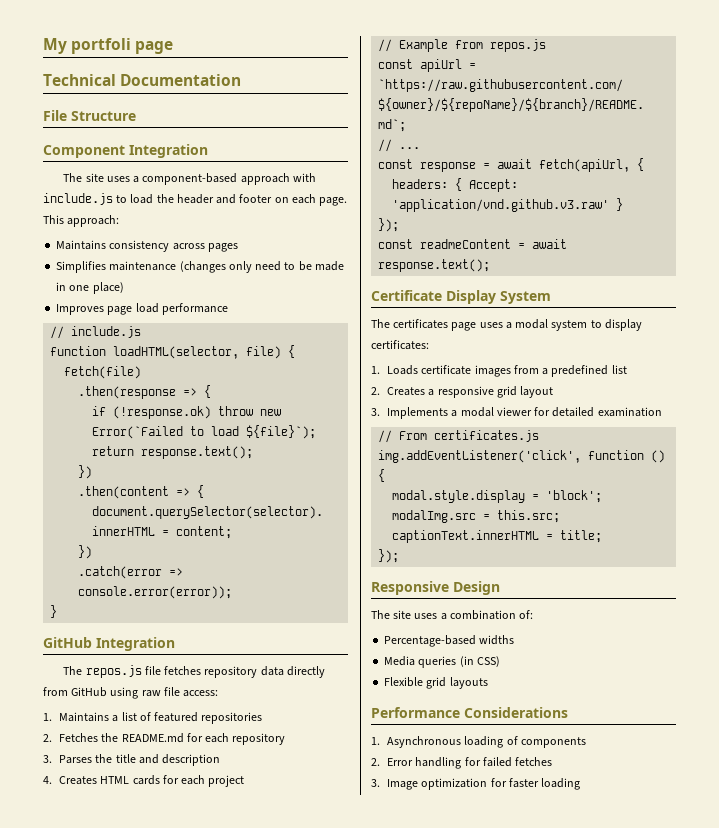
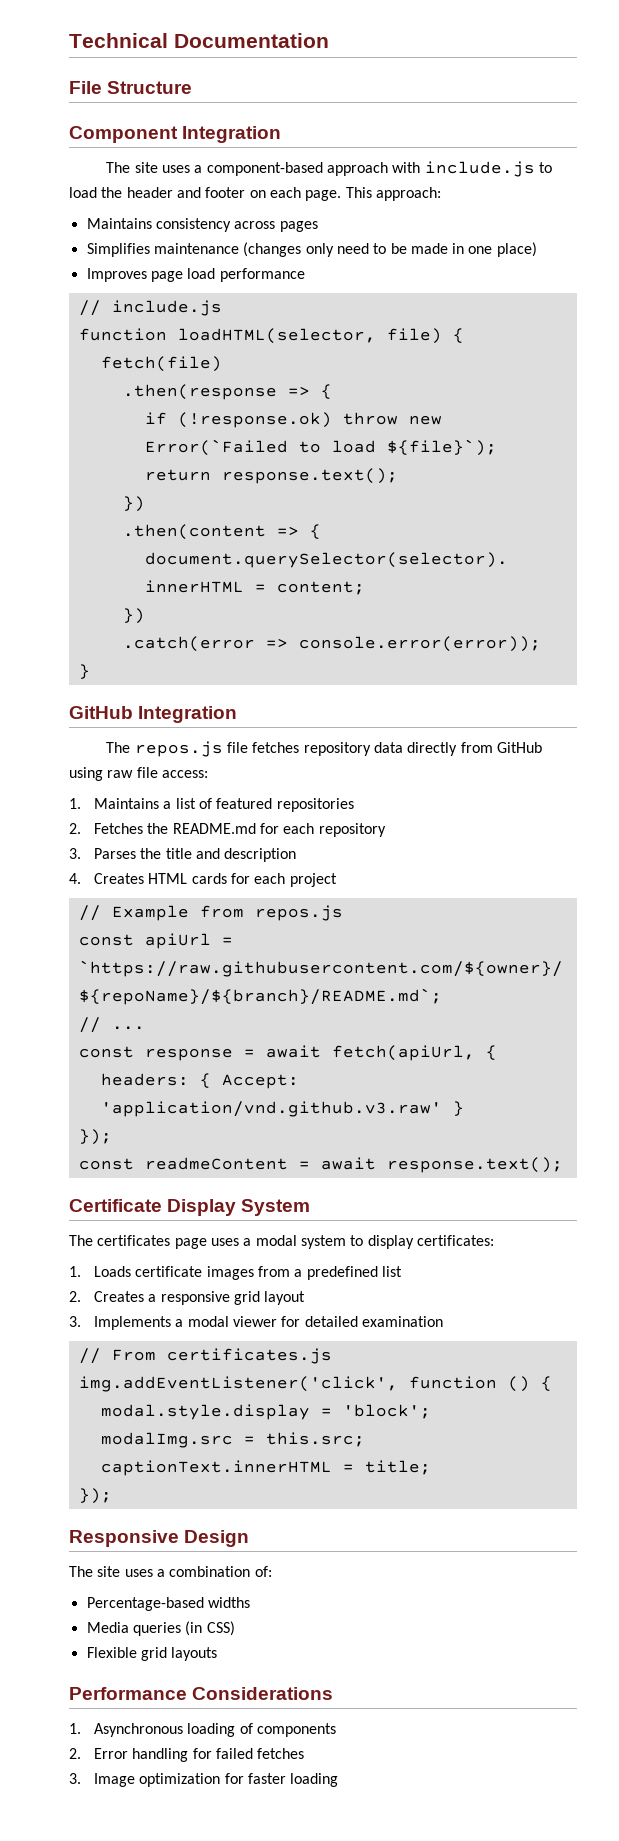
- My portfoli page

